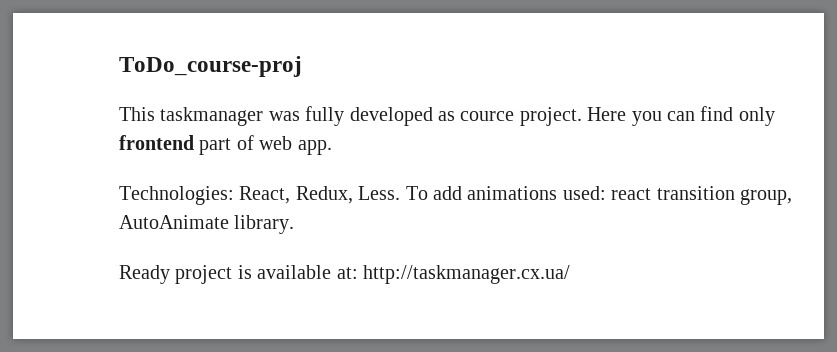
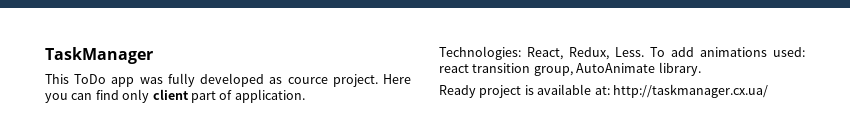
- ToDo_course-proj
+ TaskManager
- This taskmanager was fully developed as cource project.
+ This ToDo app was fully developed as cource project.
- Here you can find only frontend part of web app.
+ Here you can find only client part of application.

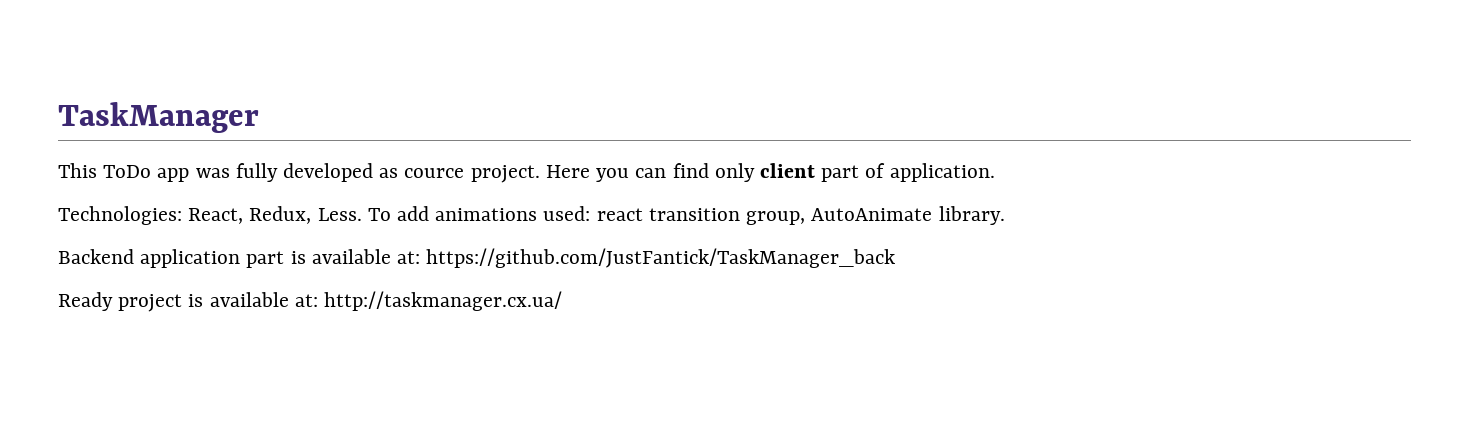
+ Backend application part is available at: https://github.com/JustFantick/TaskManager_back

